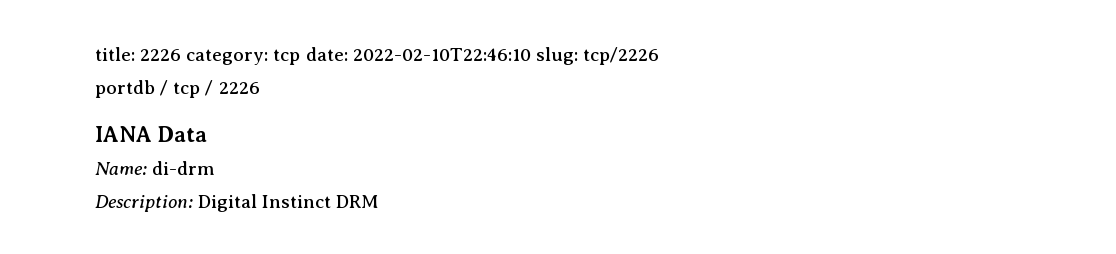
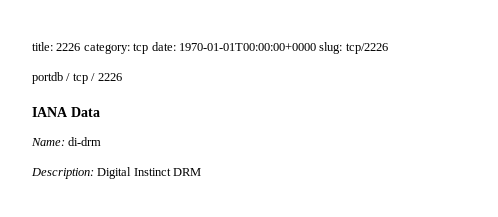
- title: 2226 category: tcp date: 2022-02-10T22:46:10 slug: tcp/2226
+ title: 2226 category: tcp date: 1970-01-01T00:00:00+0000 slug: tcp/2226

